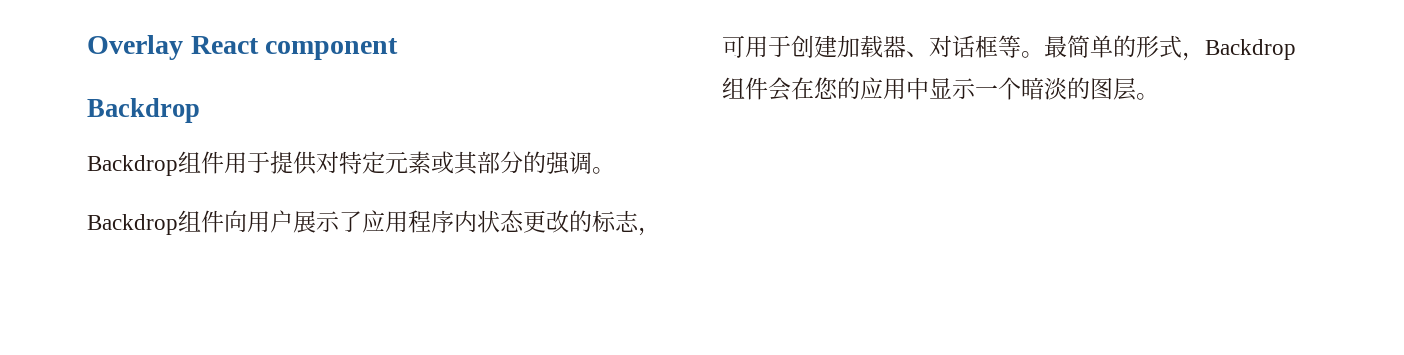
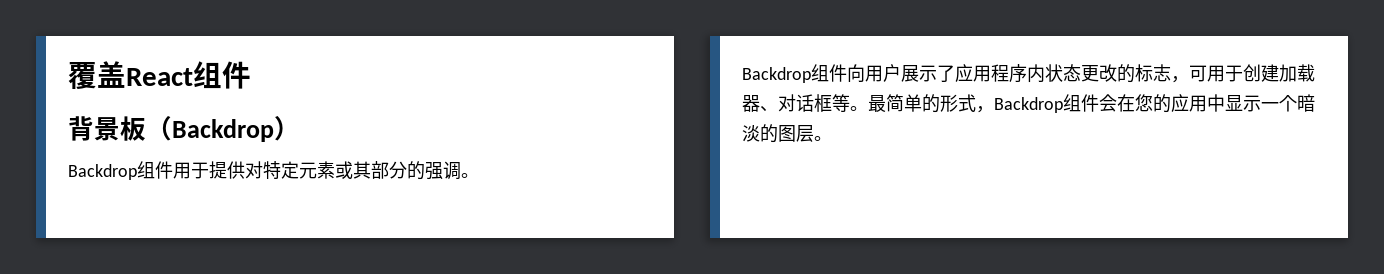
- Overlay React component
- Backdrop
+ 覆盖React组件
+ 背景板（Backdrop）

